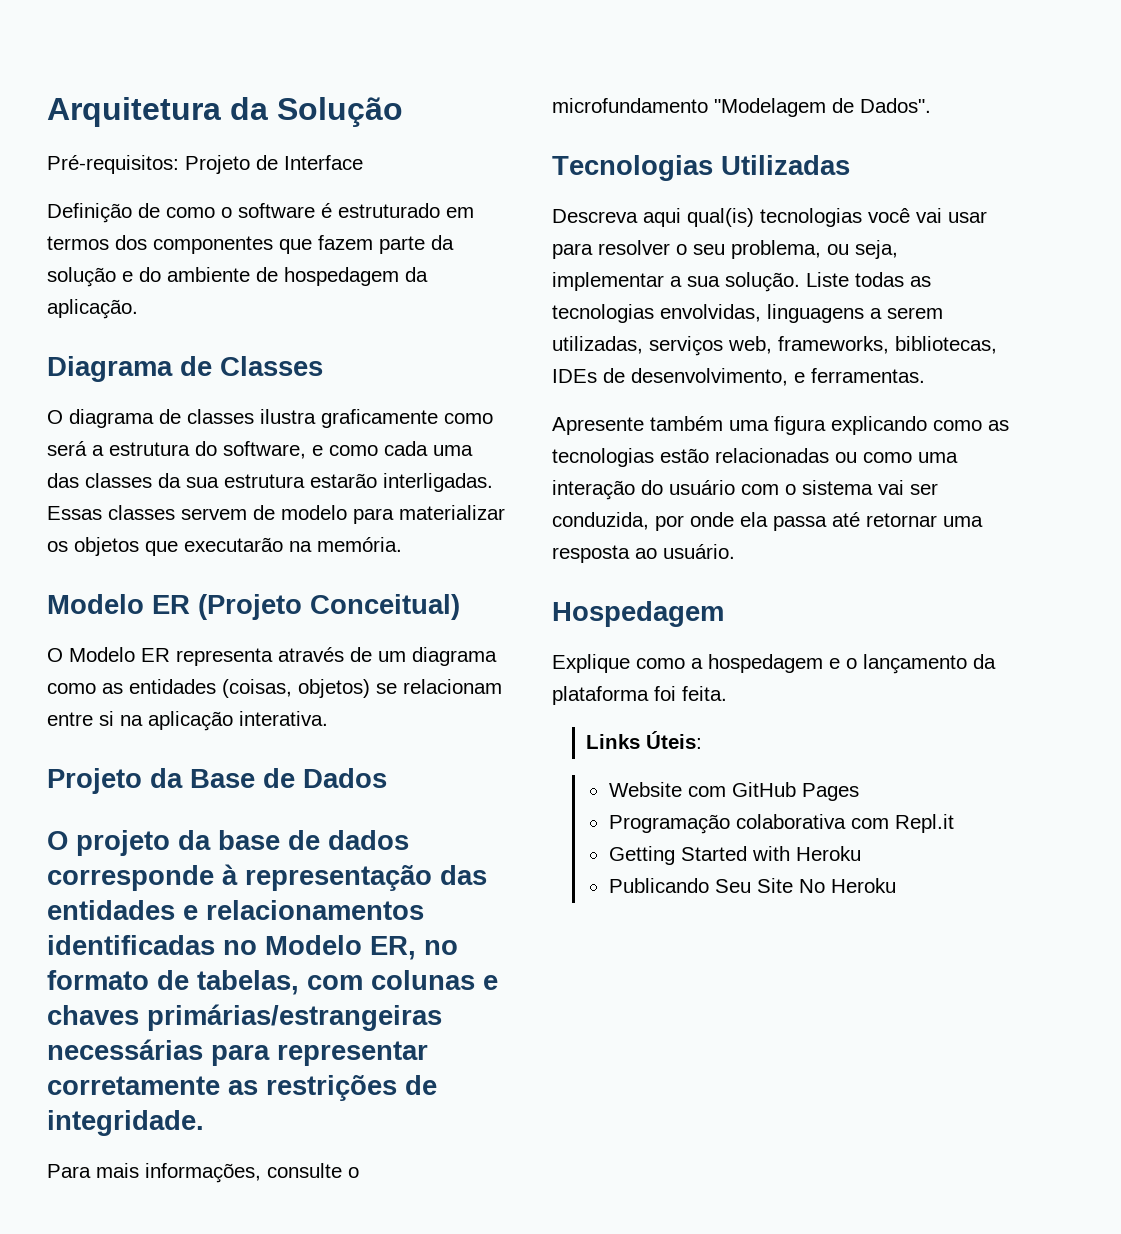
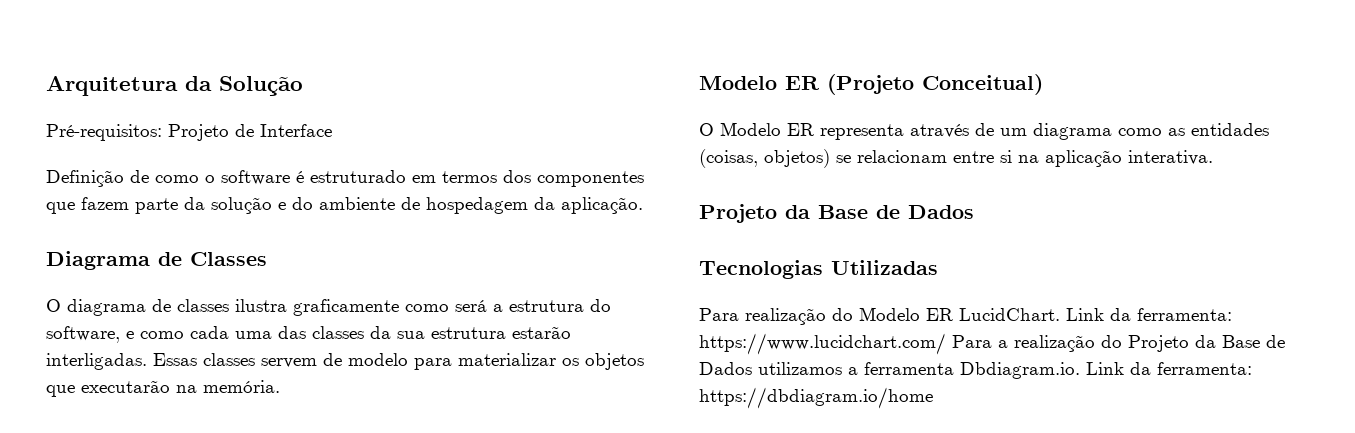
- O projeto da base de dados corresponde à representação das entidades e relacionamentos identificadas no Modelo ER, no formato de tabelas, com colunas e chaves primárias/estrangeiras necessárias para representar corretamente as restrições de integridade.
- Para mais informações, consulte o microfundamento "Modelagem de Dados".
  Tecnologias Utilizadas
- Descreva aqui qual(is) tecnologias você vai usar para resolver o seu problema, ou seja, implementar a sua solução. Liste todas as tecnologias envolvidas, linguagens a serem utilizadas, serviços web, frameworks, bibliotecas, IDEs de desenvolvimento, e ferramentas.
- Apresente também uma figura explicando como as tecnologias estão relacionadas ou como uma interação do usuário com o sistema vai ser conduzida, por onde ela passa até retornar uma resposta ao usuário.
- Hospedagem
- Explique como a hospedagem e o lançamento da plataforma foi feita.
- Links Úteis:
- Website com GitHub Pages
- Programação colaborativa com Repl.it
- Getting Started with Heroku
- Publicando Seu Site No Heroku
+ Para realização do Modelo ER LucidChart. Link da ferramenta: https://www.lucidchart.com/ Para a realização do Projeto da Base de Dados utilizamos a ferramenta Dbdiagram.io. Link da ferramenta: https://dbdiagram.io/home

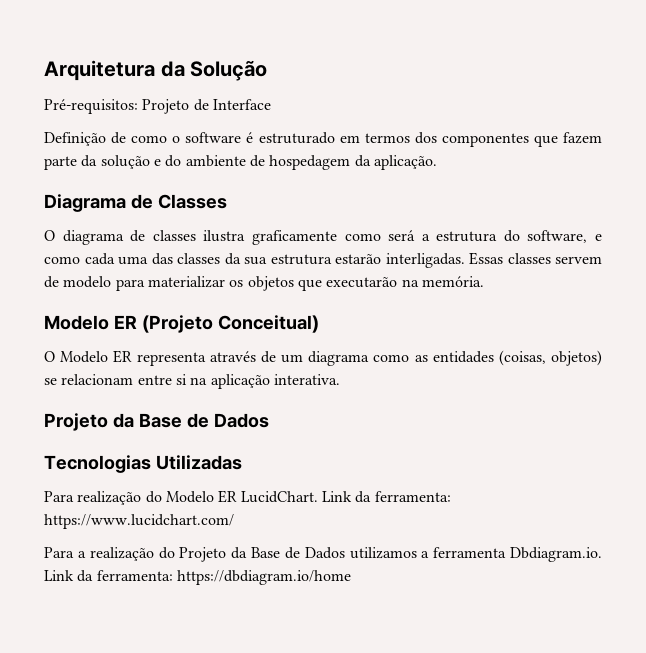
- Link da ferramenta: https://www.lucidchart.com/ Para a realização do Projeto da Base de Dados utilizamos a ferramenta Dbdiagram.io. Link da ferramenta: https://dbdiagram.io/home
+ Link da ferramenta: https://www.lucidchart.com/
+ Para a realização do Projeto da Base de Dados utilizamos a ferramenta Dbdiagram.io. Link da ferramenta: https://dbdiagram.io/home

